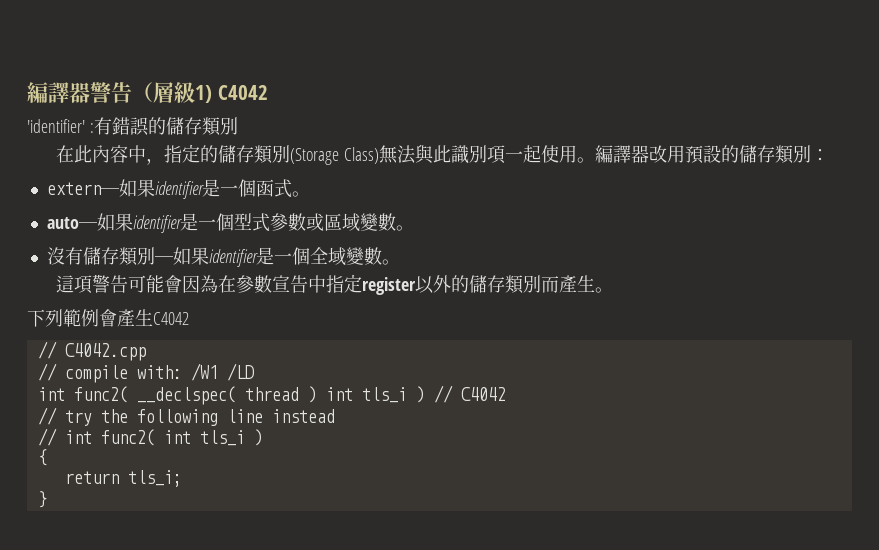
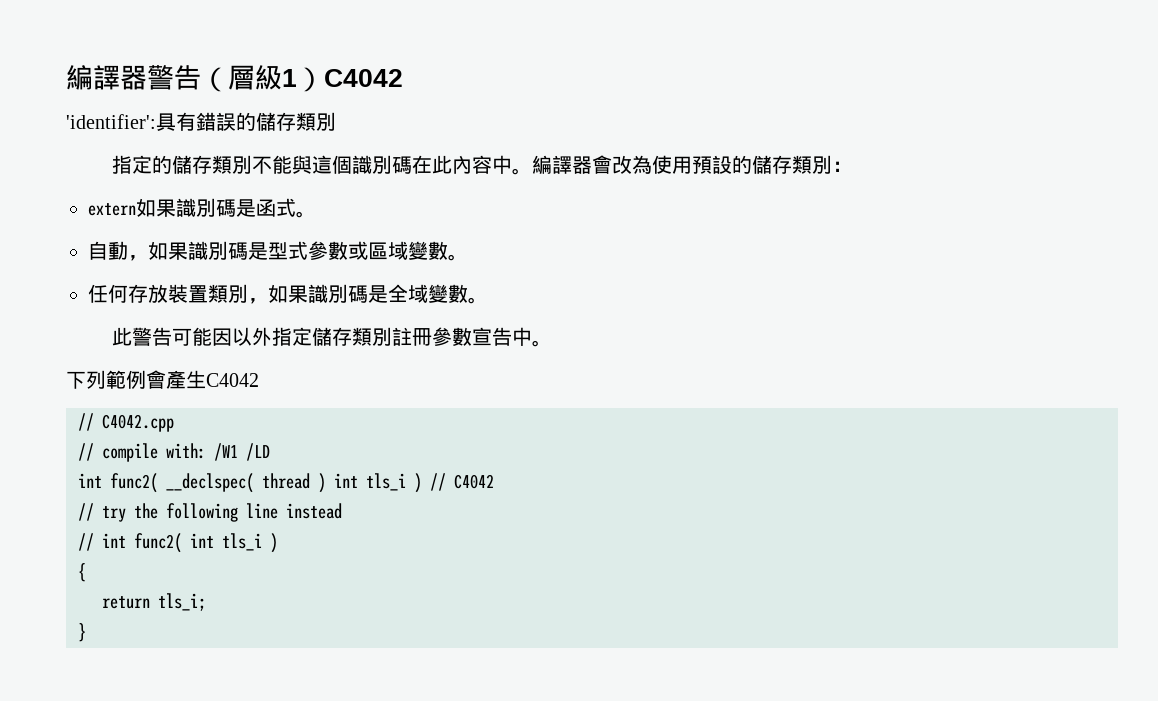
- 編譯器警告（層級1) C4042
- 'identifier' :有錯誤的儲存類別
+ 編譯器警告（層級1）C4042
+ 'identifier':具有錯誤的儲存類別
- 在此內容中，指定的儲存類別(Storage Class)無法與此識別項一起使用。編譯器改用預設的儲存類別：
+ 指定的儲存類別不能與這個識別碼在此內容中。編譯器會改為使用預設的儲存類別：
- extern─如果identifier是一個函式。
- auto─如果identifier是一個型式參數或區域變數。
+ extern如果識別碼是函式。
+ 自動，如果識別碼是型式參數或區域變數。
- 沒有儲存類別─如果identifier是一個全域變數。
+ 任何存放裝置類別，如果識別碼是全域變數。
- 這項警告可能會因為在參數宣告中指定register以外的儲存類別而產生。
+ 此警告可能因以外指定儲存類別註冊參數宣告中。

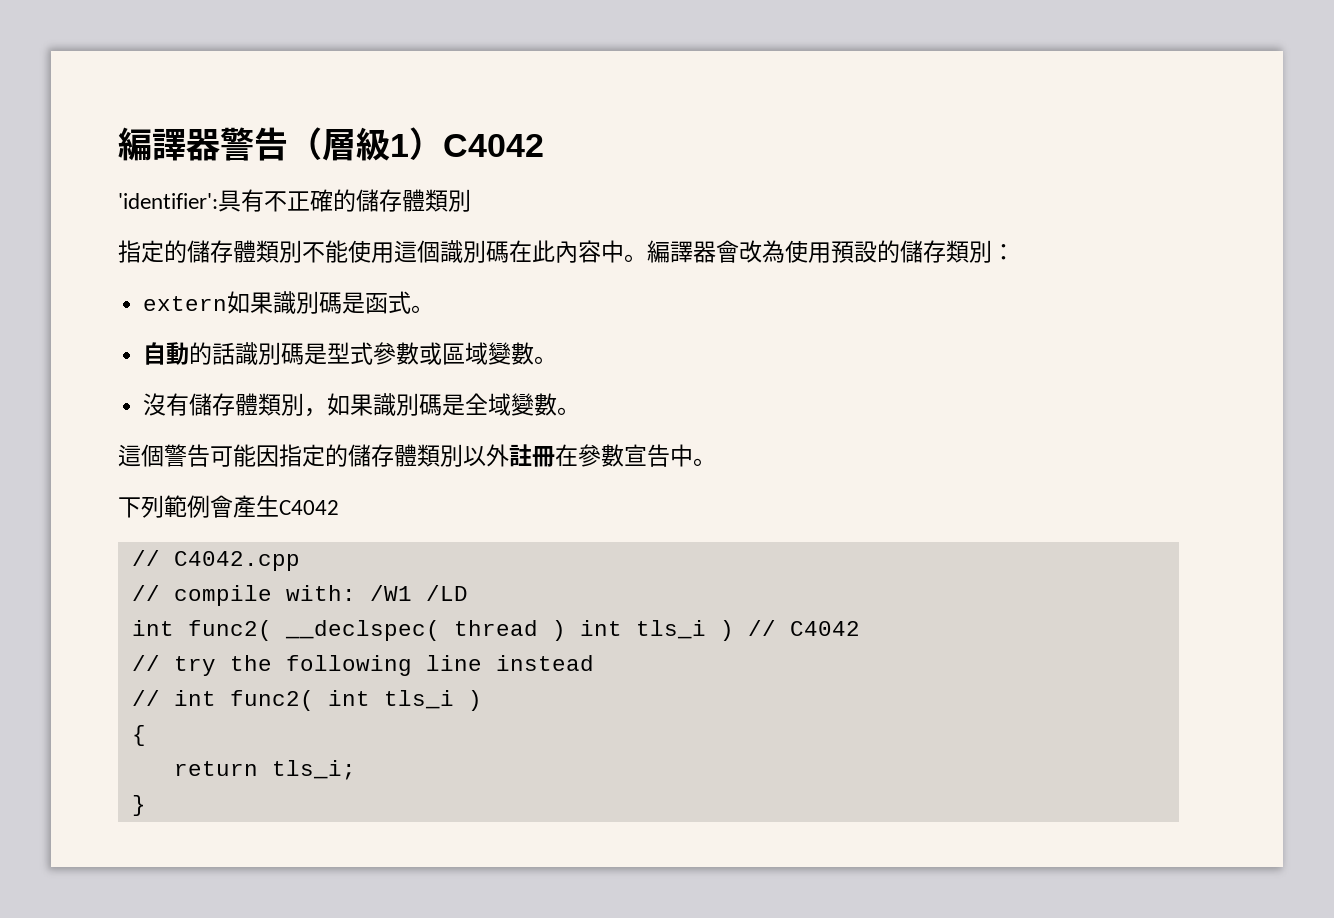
- 'identifier':具有錯誤的儲存類別
+ 'identifier':具有不正確的儲存體類別
- 指定的儲存類別不能與這個識別碼在此內容中。
+ 指定的儲存體類別不能使用這個識別碼在此內容中。
- 自動，如果識別碼是型式參數或區域變數。
+ 自動的話識別碼是型式參數或區域變數。
- 任何存放裝置類別，如果識別碼是全域變數。
+ 沒有儲存體類別，如果識別碼是全域變數。
- 此警告可能因以外指定儲存類別註冊參數宣告中。
+ 這個警告可能因指定的儲存體類別以外註冊在參數宣告中。

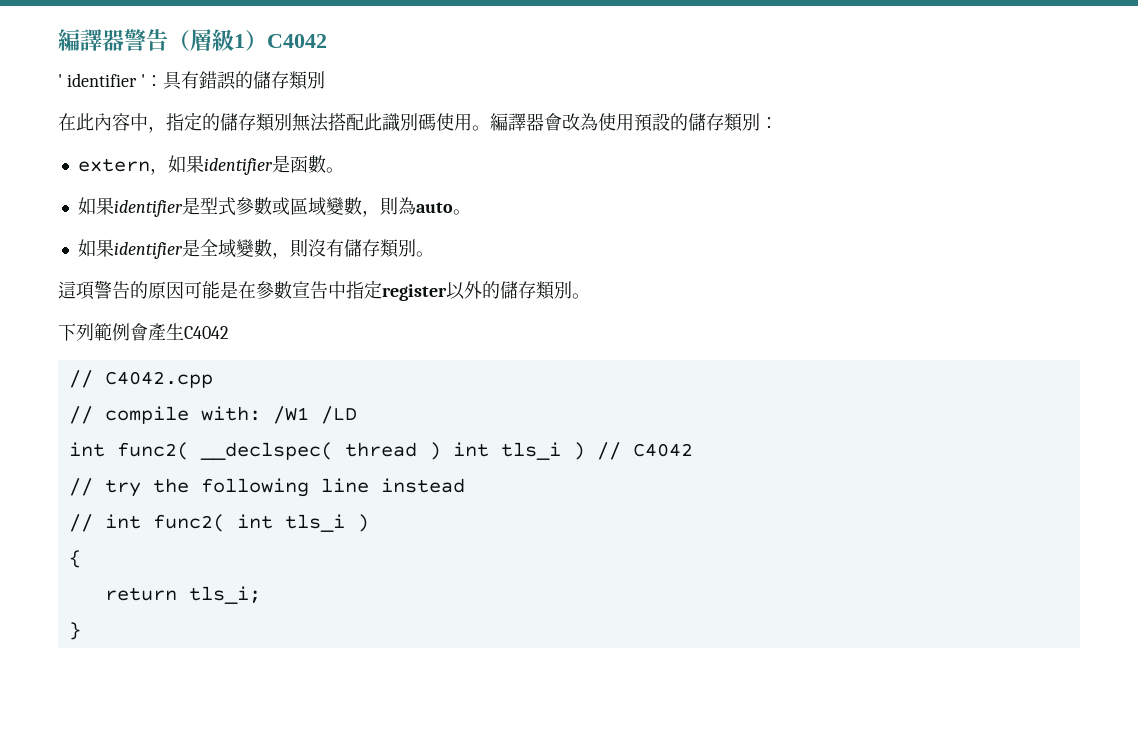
- 'identifier':具有不正確的儲存體類別
- 指定的儲存體類別不能使用這個識別碼在此內容中。
+ ' identifier '：具有錯誤的儲存類別
+ 在此內容中，指定的儲存類別無法搭配此識別碼使用。
- extern如果識別碼是函式。
- 自動的話識別碼是型式參數或區域變數。
- 沒有儲存體類別，如果識別碼是全域變數。
- 這個警告可能因指定的儲存體類別以外註冊在參數宣告中。
+ extern，如果identifier是函數。
+ 如果identifier是型式參數或區域變數，則為auto。
+ 如果identifier是全域變數，則沒有儲存類別。
+ 這項警告的原因可能是在參數宣告中指定register以外的儲存類別。

